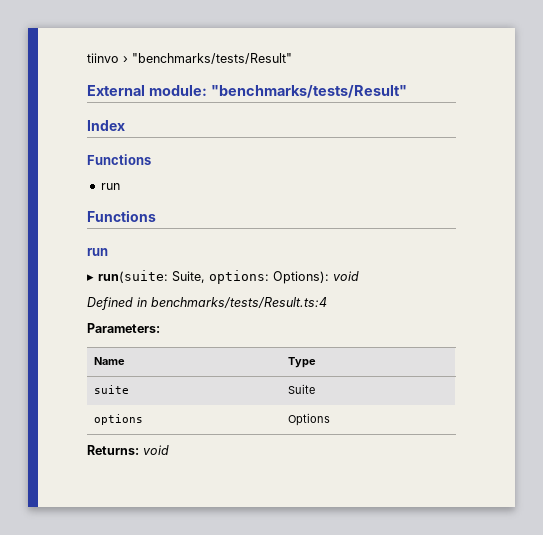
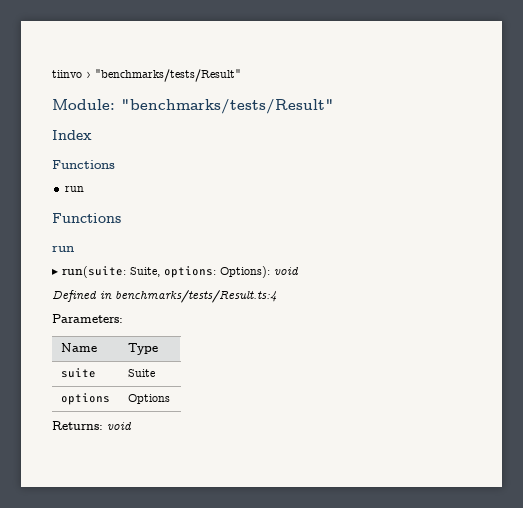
- External module: "benchmarks/tests/Result"
+ Module: "benchmarks/tests/Result"

